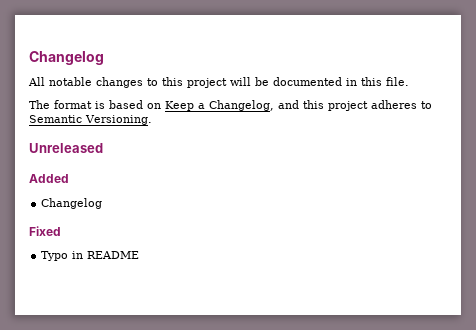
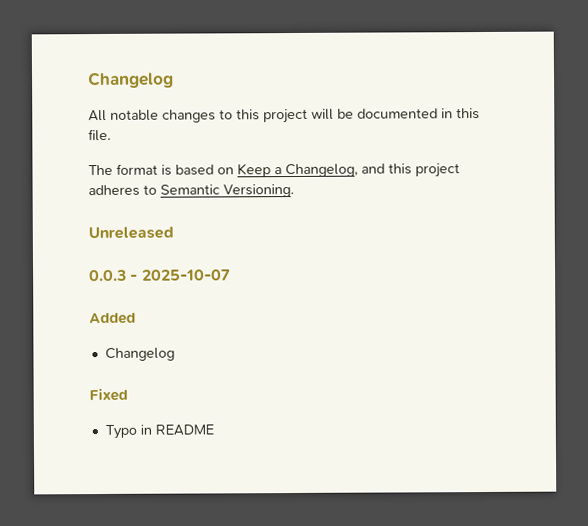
+ 0.0.3 - 2025-10-07

